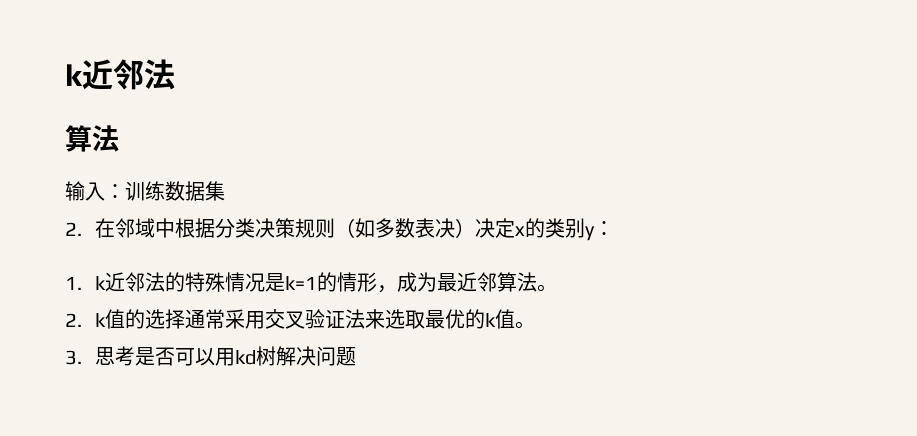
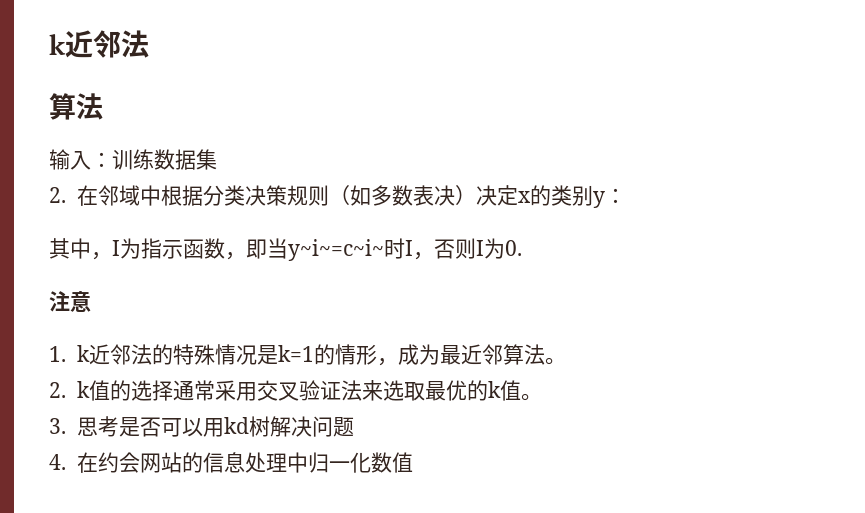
+ 其中，I为指示函数，即当y~i~=c~i~时I，否则I为0.
+ 注意
+ 4.在约会网站的信息处理中归一化数值

